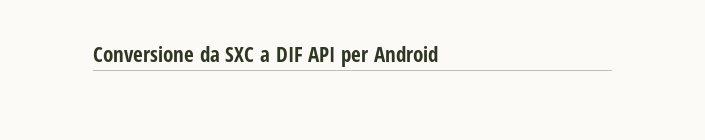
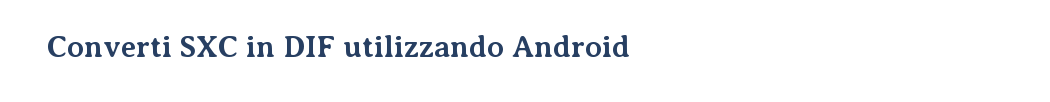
- Conversione da SXC a DIF API per Android
+ Converti SXC in DIF utilizzando Android

